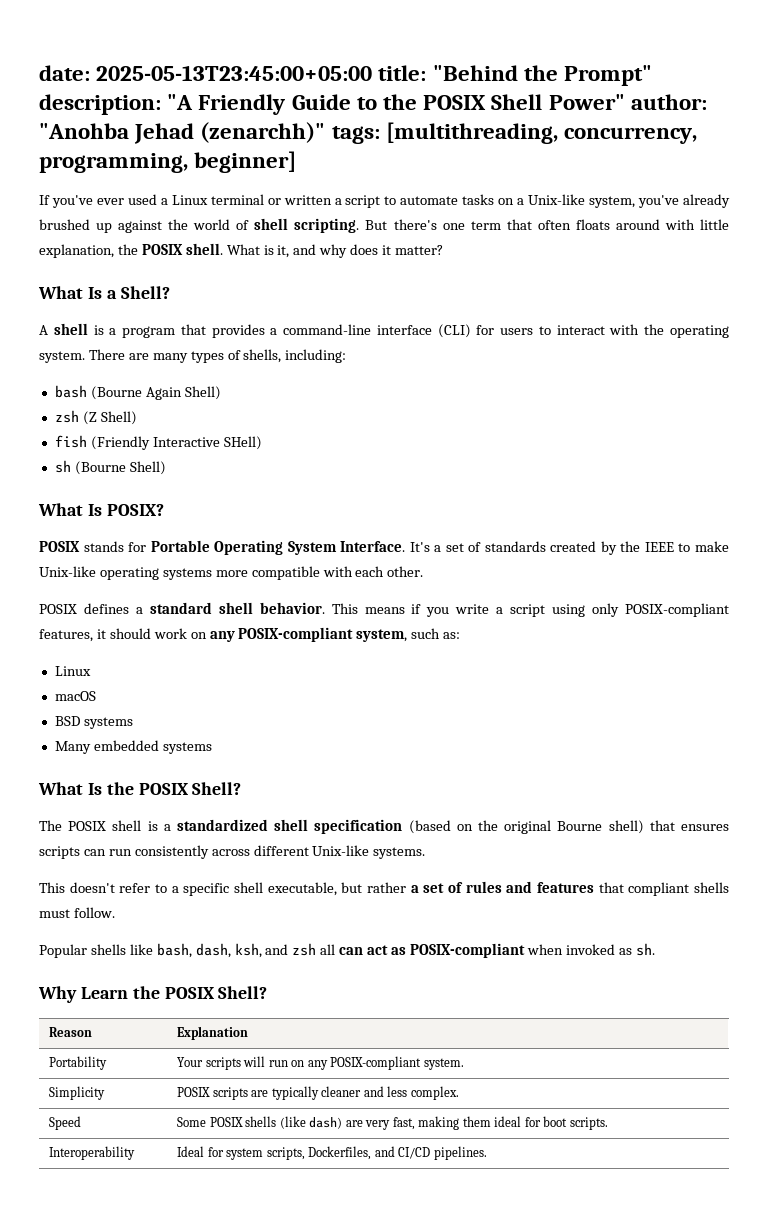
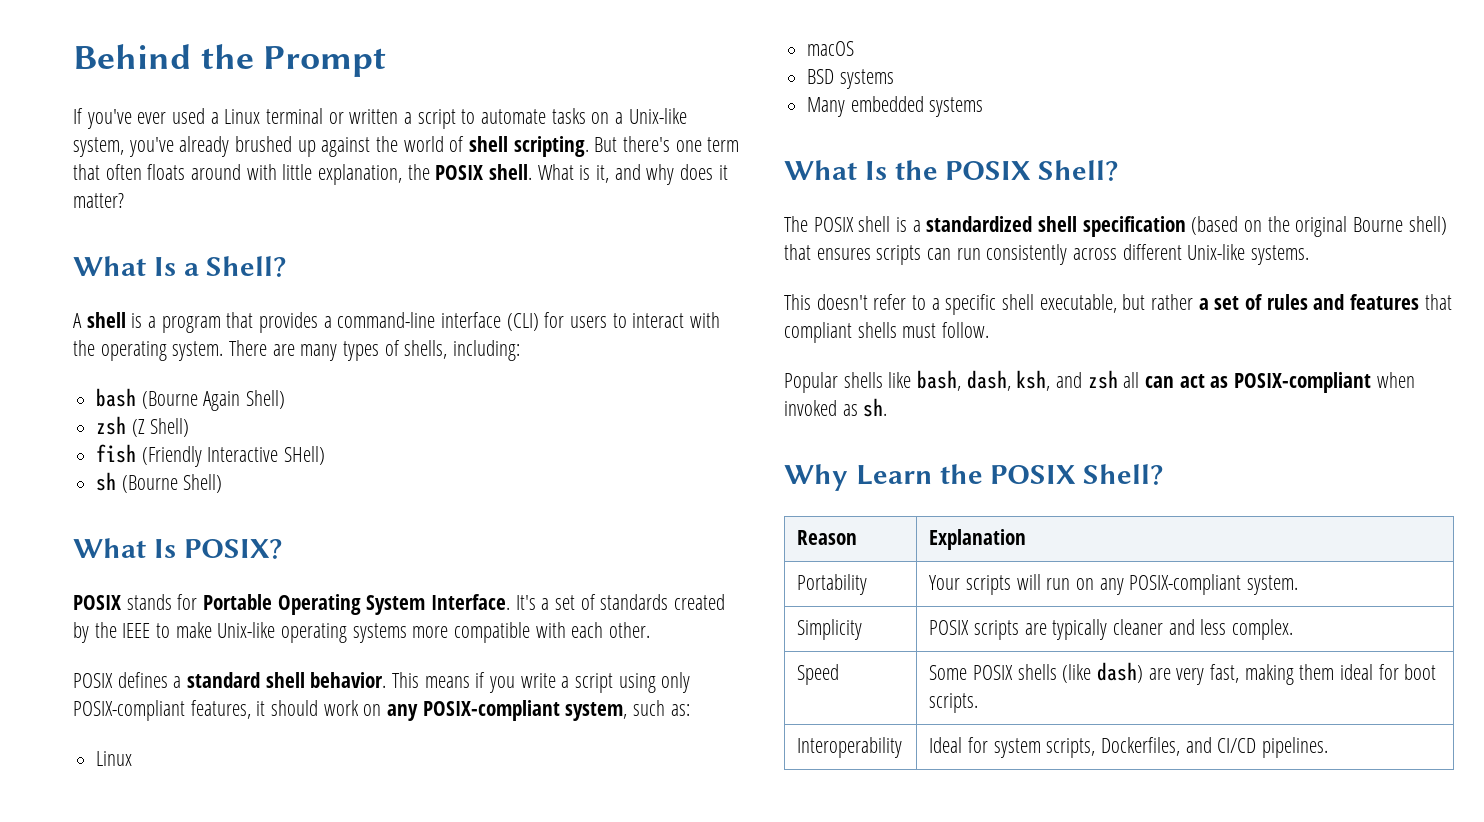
- date: 2025-05-13T23:45:00+05:00 title: "Behind the Prompt" description: "A Friendly Guide to the POSIX Shell Power" author: "Anohba Jehad (zenarchh)" tags: [multithreading, concurrency, programming, beginner]
+ Behind the Prompt

